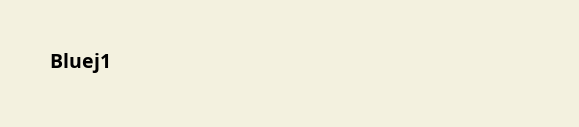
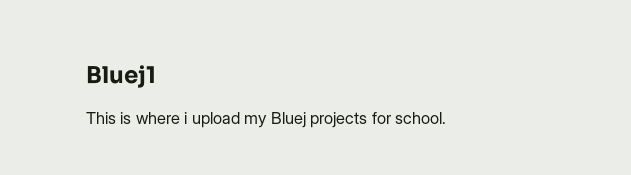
+ This is where i upload my Bluej projects for school.

